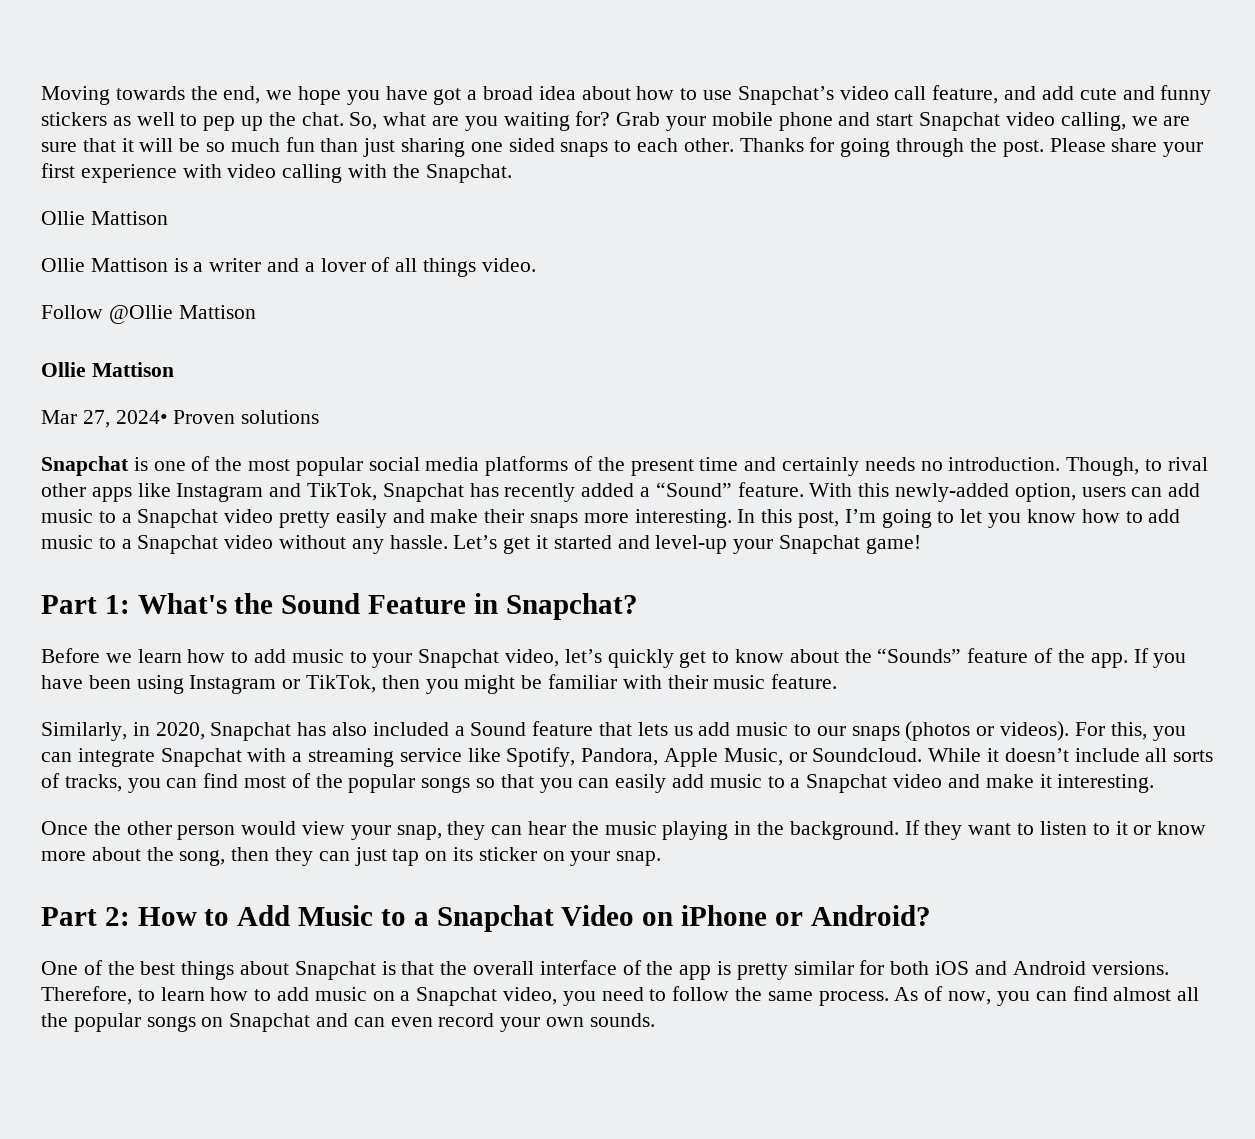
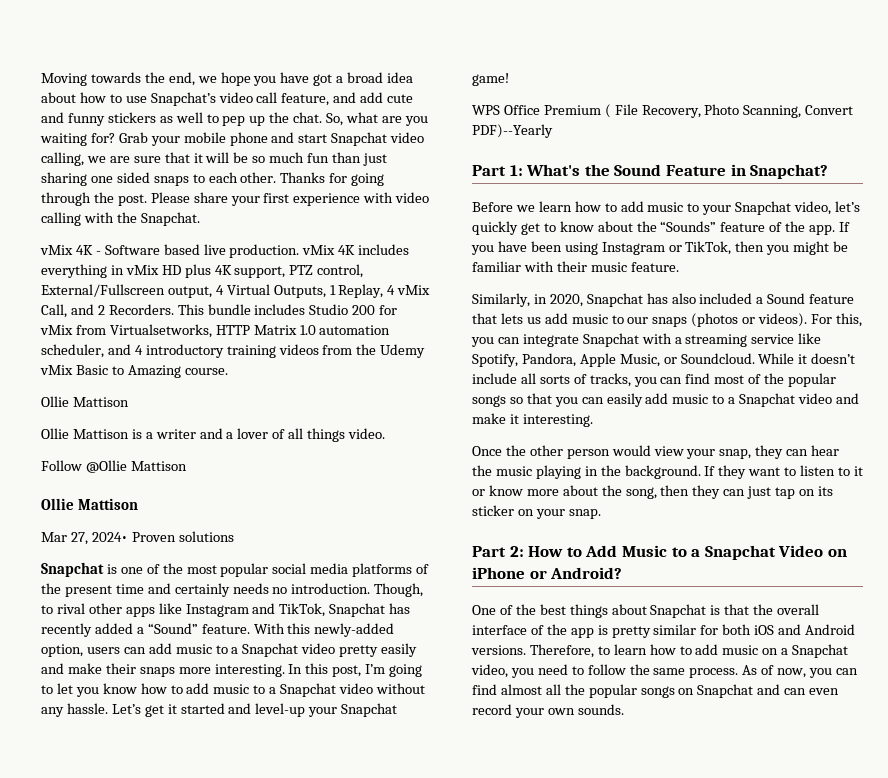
+ vMix 4K - Software based live production. vMix 4K includes everything in vMix HD plus 4K support, PTZ control, External/Fullscreen output, 4 Virtual Outputs, 1 Replay, 4 vMix Call, and 2 Recorders. This bundle includes Studio 200 for vMix from Virtualsetworks, HTTP Matrix 1.0 automation scheduler, and 4 introductory training videos from the Udemy vMix Basic to Amazing course.
+ WPS Office Premium ( File Recovery, Photo Scanning, Convert PDF)--Yearly

